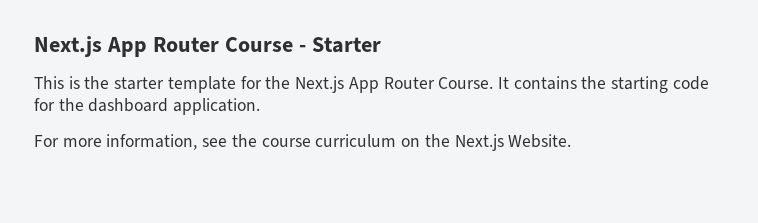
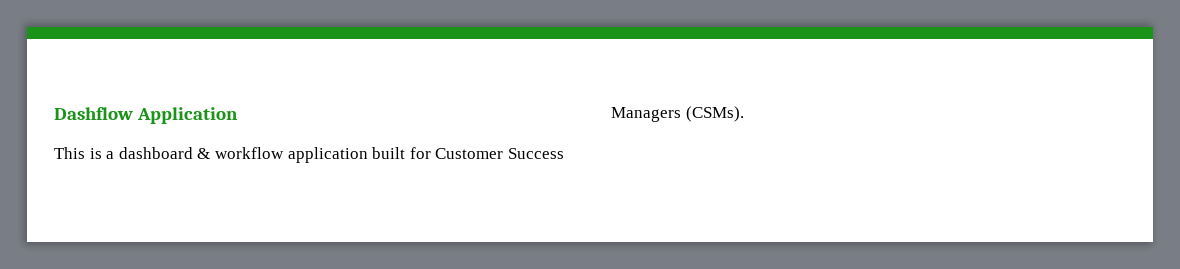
- Next.js App Router Course - Starter
- This is the starter template for the Next.js App Router Course. It contains the starting code for the dashboard application.
- For more information, see the course curriculum on the Next.js Website.
+ Dashflow Application
+ This is a dashboard & workflow application built for Customer Success Managers (CSMs).

